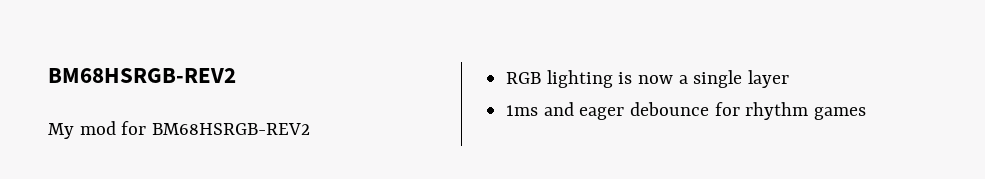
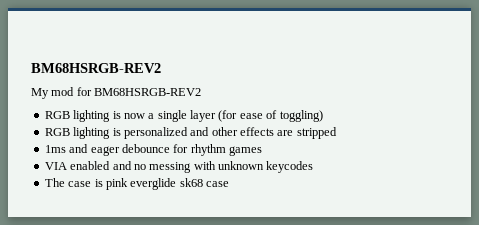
- RGB lighting is now a single layer
+ RGB lighting is now a single layer (for ease of toggling)
+ RGB lighting is personalized and other effects are stripped
+ VIA enabled and no messing with unknown keycodes
+ The case is pink everglide sk68 case

